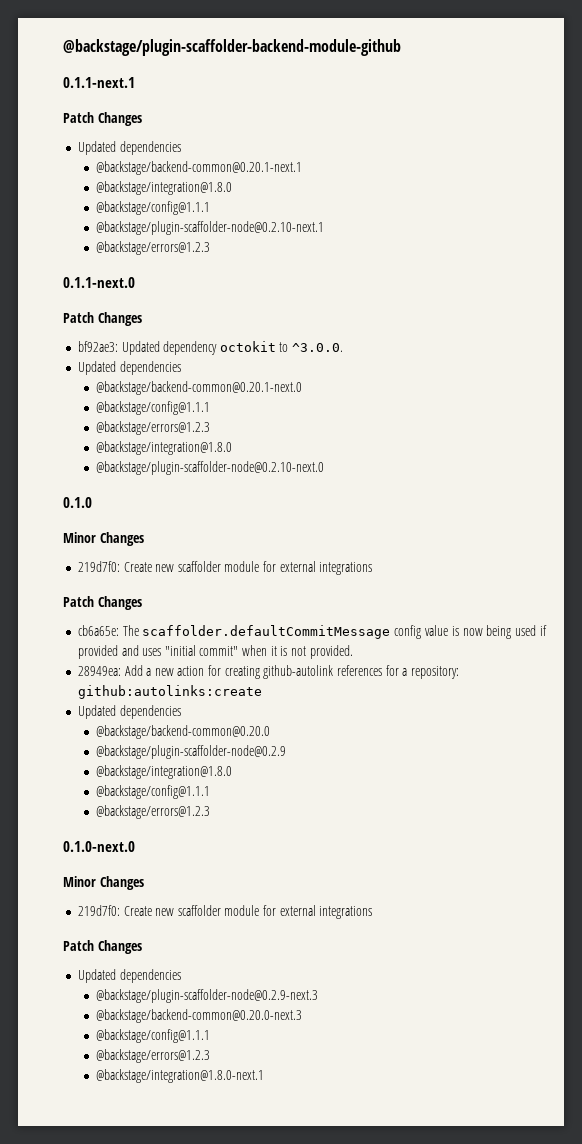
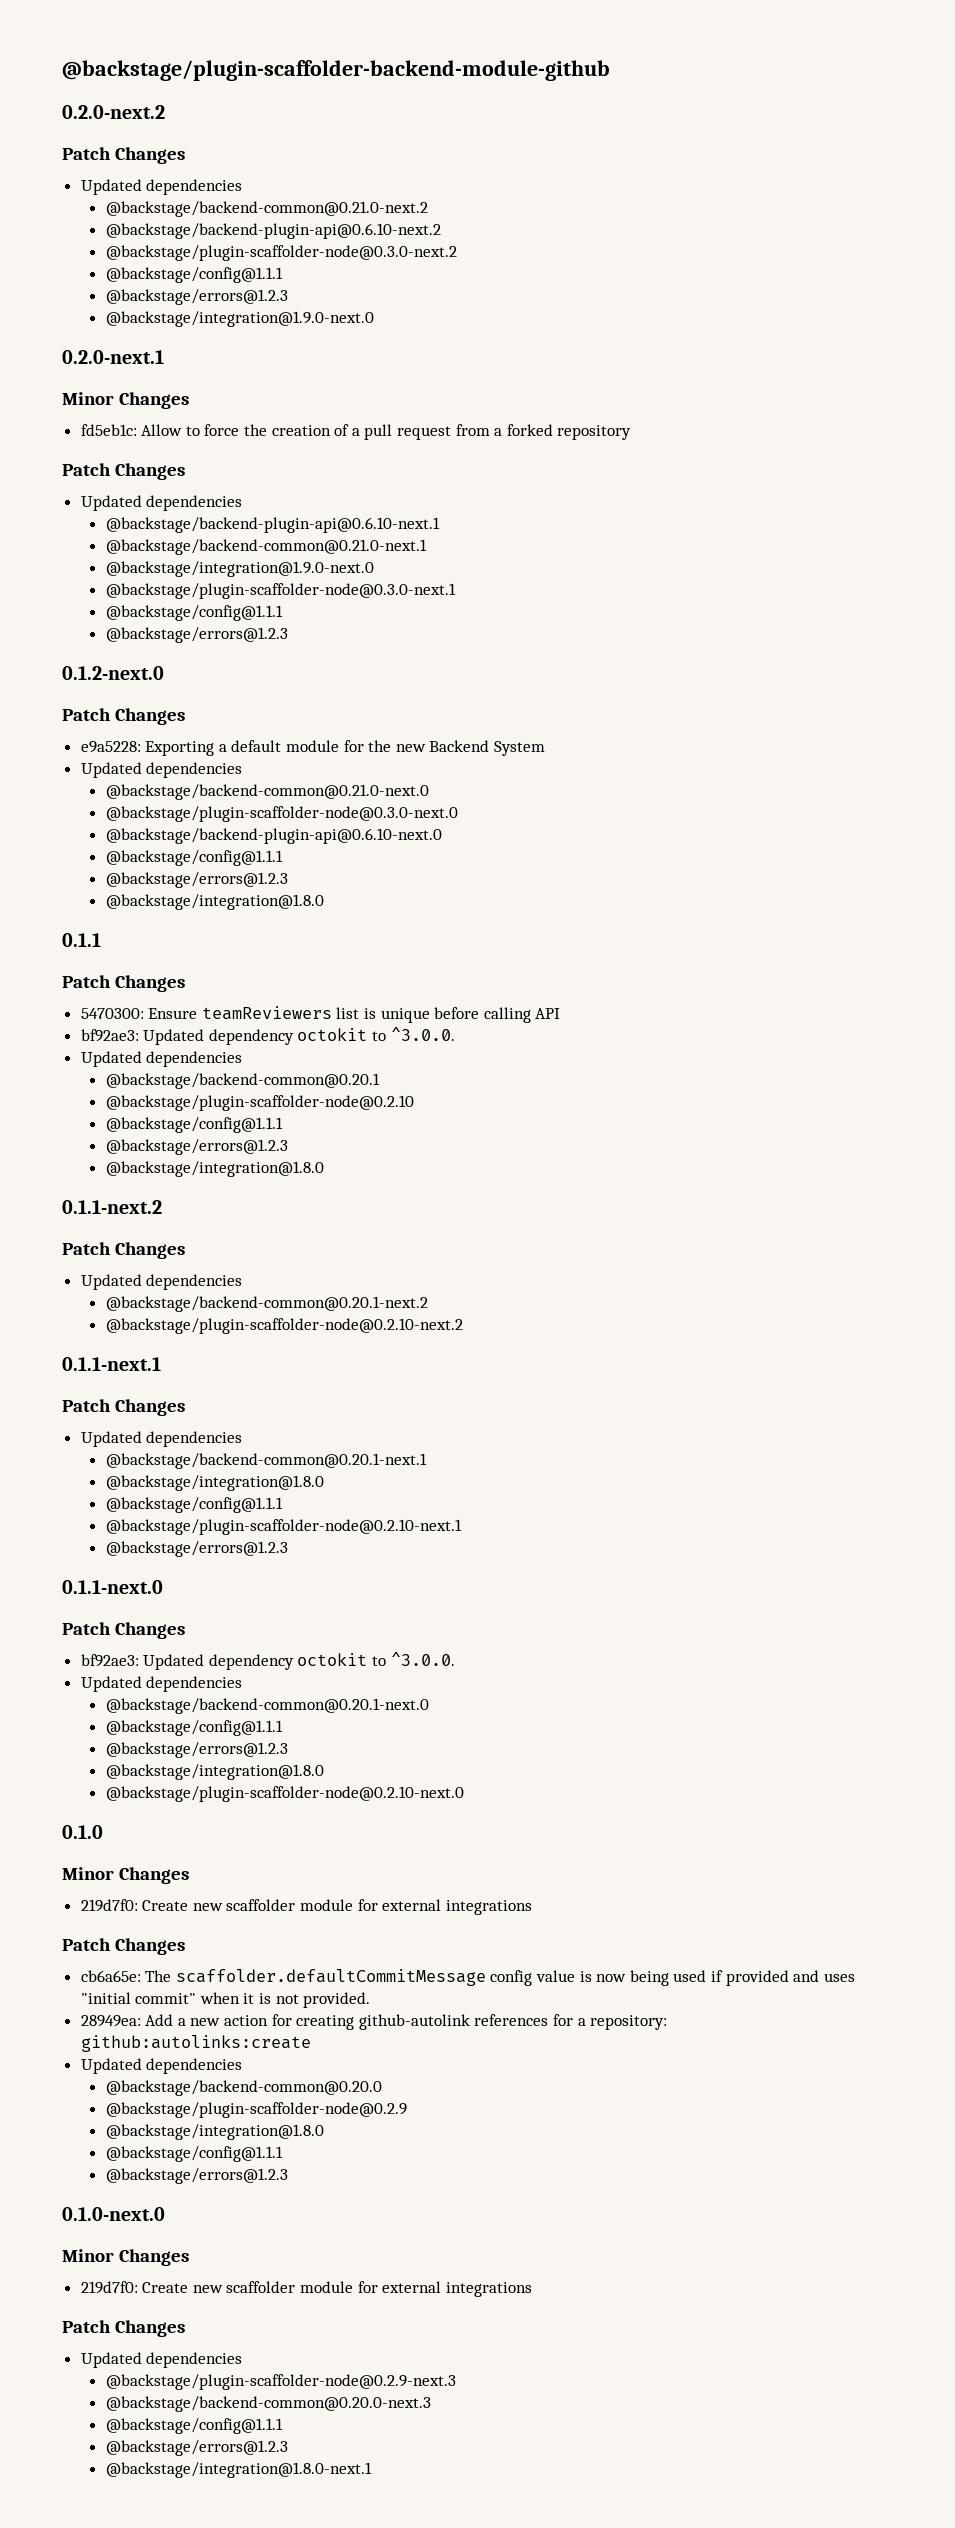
+ 0.2.0-next.2
+ Patch Changes
+ Updated dependencies
+ @backstage/backend-common@0.21.0-next.2
+ @backstage/backend-plugin-api@0.6.10-next.2
+ @backstage/plugin-scaffolder-node@0.3.0-next.2
+ @backstage/config@1.1.1
+ @backstage/errors@1.2.3
+ @backstage/integration@1.9.0-next.0
+ 0.2.0-next.1
+ Minor Changes
+ fd5eb1c: Allow to force the creation of a pull request from a forked repository
+ Patch Changes
+ Updated dependencies
+ @backstage/backend-plugin-api@0.6.10-next.1
+ @backstage/backend-common@0.21.0-next.1
+ @backstage/integration@1.9.0-next.0
+ @backstage/plugin-scaffolder-node@0.3.0-next.1
+ @backstage/config@1.1.1
+ @backstage/errors@1.2.3
+ 0.1.2-next.0
+ Patch Changes
+ e9a5228: Exporting a default module for the new Backend System
+ Updated dependencies
+ @backstage/backend-common@0.21.0-next.0
+ @backstage/plugin-scaffolder-node@0.3.0-next.0
+ @backstage/backend-plugin-api@0.6.10-next.0
+ @backstage/config@1.1.1
+ @backstage/errors@1.2.3
+ @backstage/integration@1.8.0
+ 0.1.1
+ Patch Changes
+ 5470300: Ensure teamReviewers list is unique before calling API
+ bf92ae3: Updated dependency octokit to ^3.0.0.
+ Updated dependencies
+ @backstage/backend-common@0.20.1
+ @backstage/plugin-scaffolder-node@0.2.10
+ @backstage/config@1.1.1
+ @backstage/errors@1.2.3
+ @backstage/integration@1.8.0
+ 0.1.1-next.2
+ Patch Changes
+ Updated dependencies
+ @backstage/backend-common@0.20.1-next.2
+ @backstage/plugin-scaffolder-node@0.2.10-next.2

